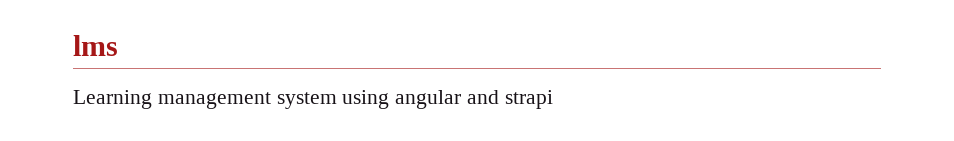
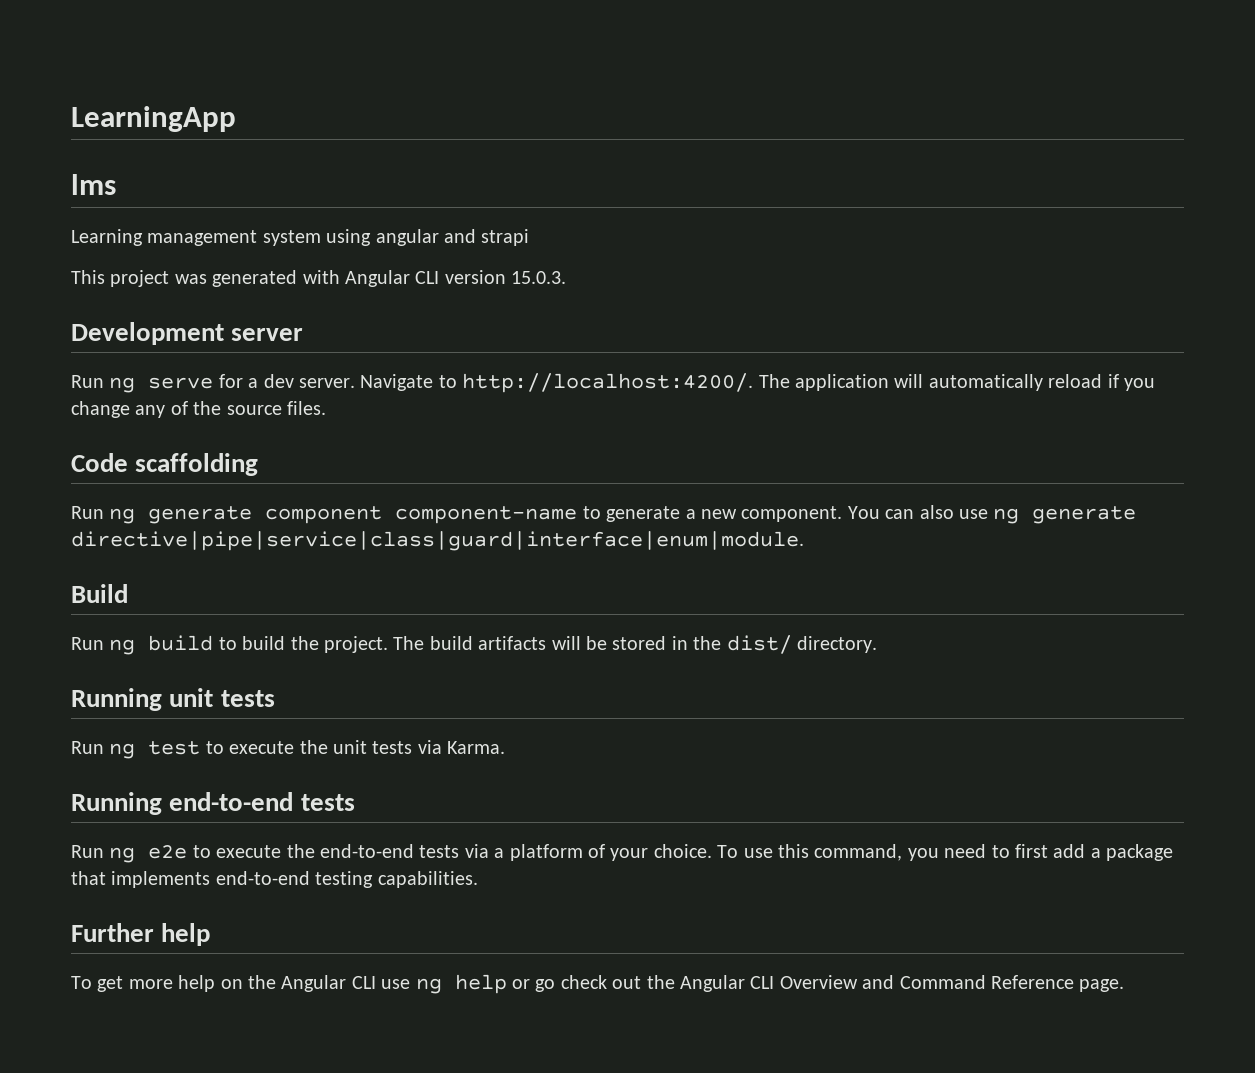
+ LearningApp
+ This project was generated with Angular CLI version 15.0.3.
+ Development server
+ Run ng serve for a dev server. Navigate to http://localhost:4200/. The application will automatically reload if you change any of the source files.
+ Code scaffolding
+ Run ng generate component component-name to generate a new component. You can also use ng generate directive|pipe|service|class|guard|interface|enum|module.
+ Build
+ Run ng build to build the project. The build artifacts will be stored in the dist/ directory.
+ Running unit tests
+ Run ng test to execute the unit tests via Karma.
+ Running end-to-end tests
+ Run ng e2e to execute the end-to-end tests via a platform of your choice. To use this command, you need to first add a package that implements end-to-end testing capabilities.
+ Further help
+ To get more help on the Angular CLI use ng help or go check out the Angular CLI Overview and Command Reference page.

